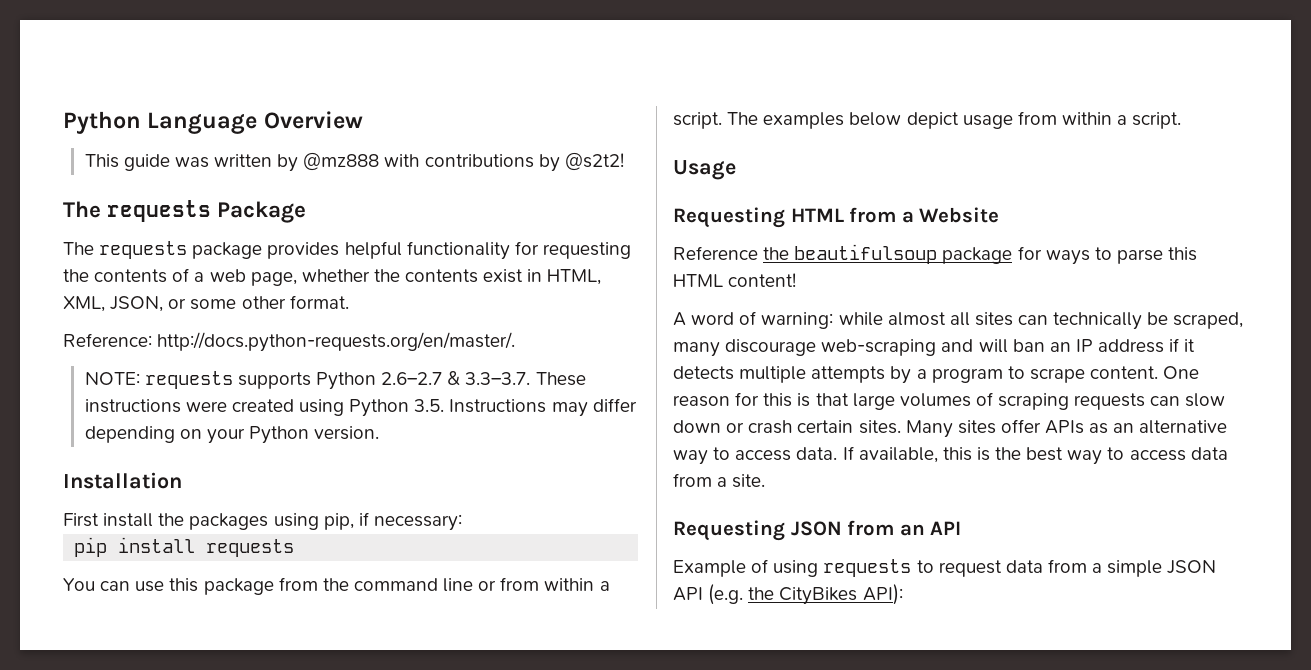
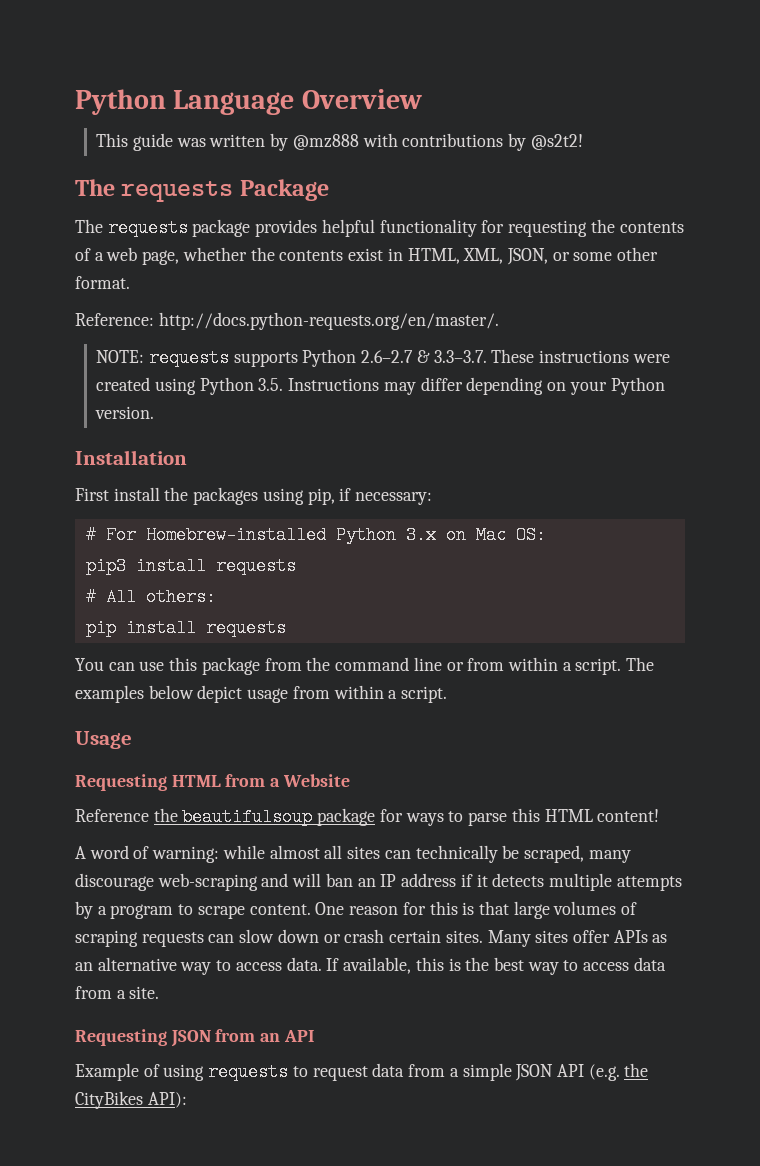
+ # For Homebrew-installed Python 3.x on Mac OS:
+ pip3 install requests
+ # All others:

